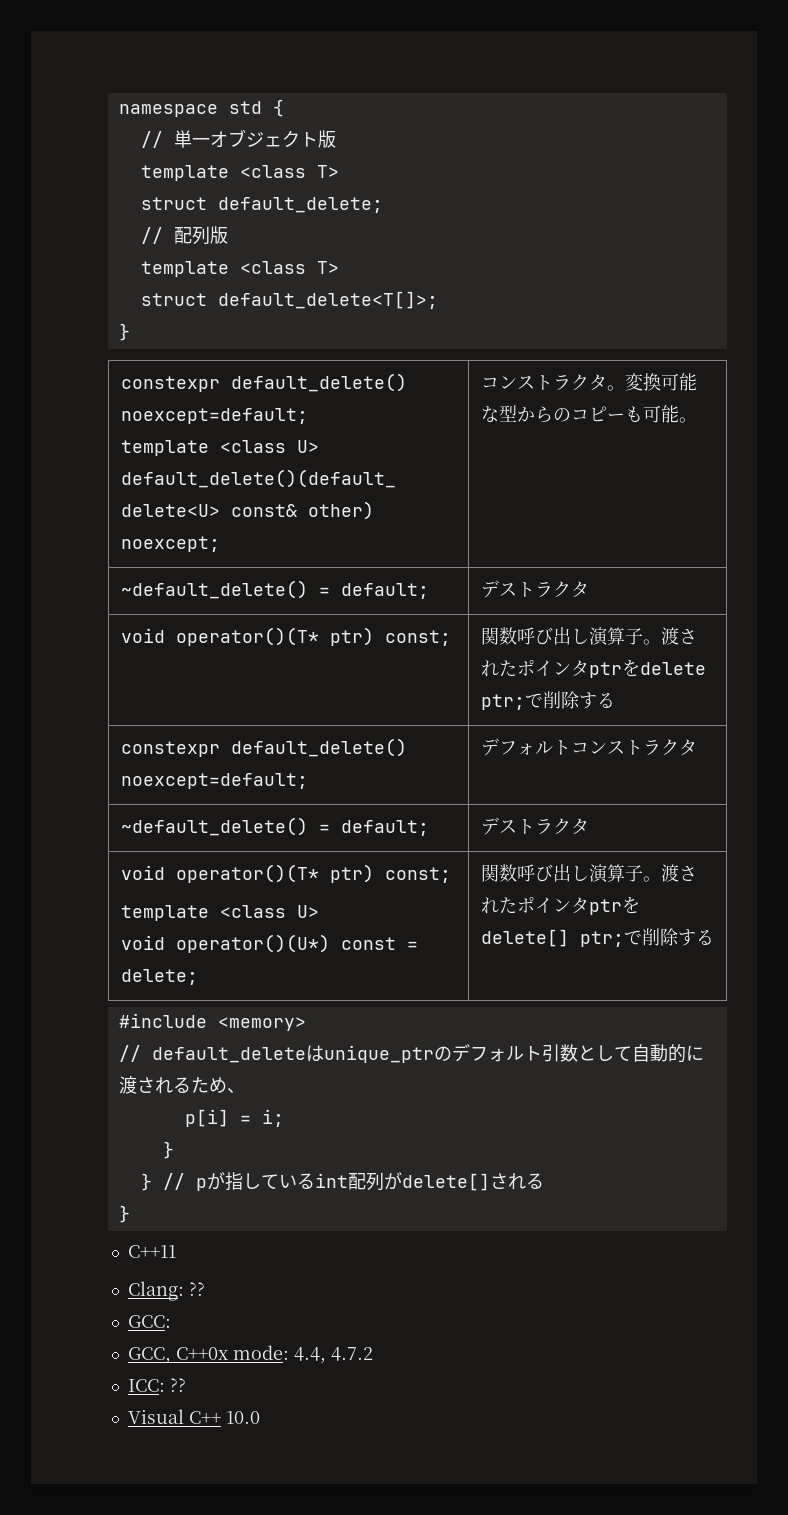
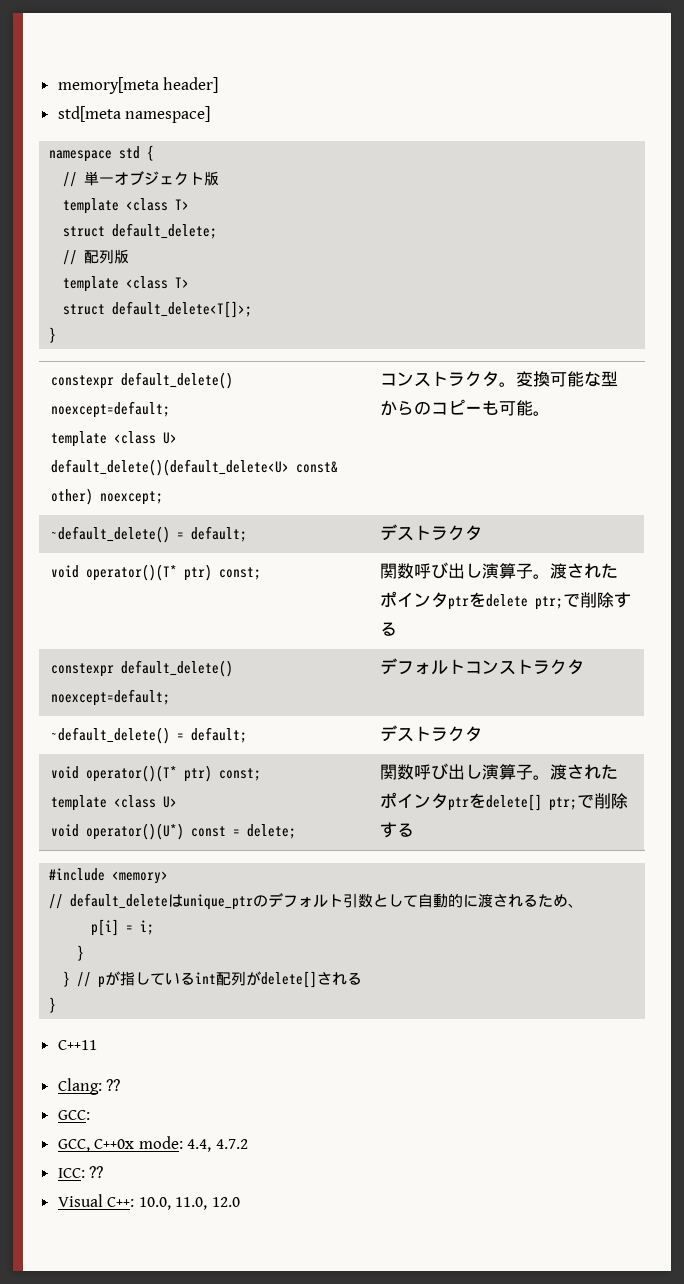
+ memory[meta header]
+ std[meta namespace]
- Visual C++ 10.0
+ Visual C++: 10.0, 11.0, 12.0

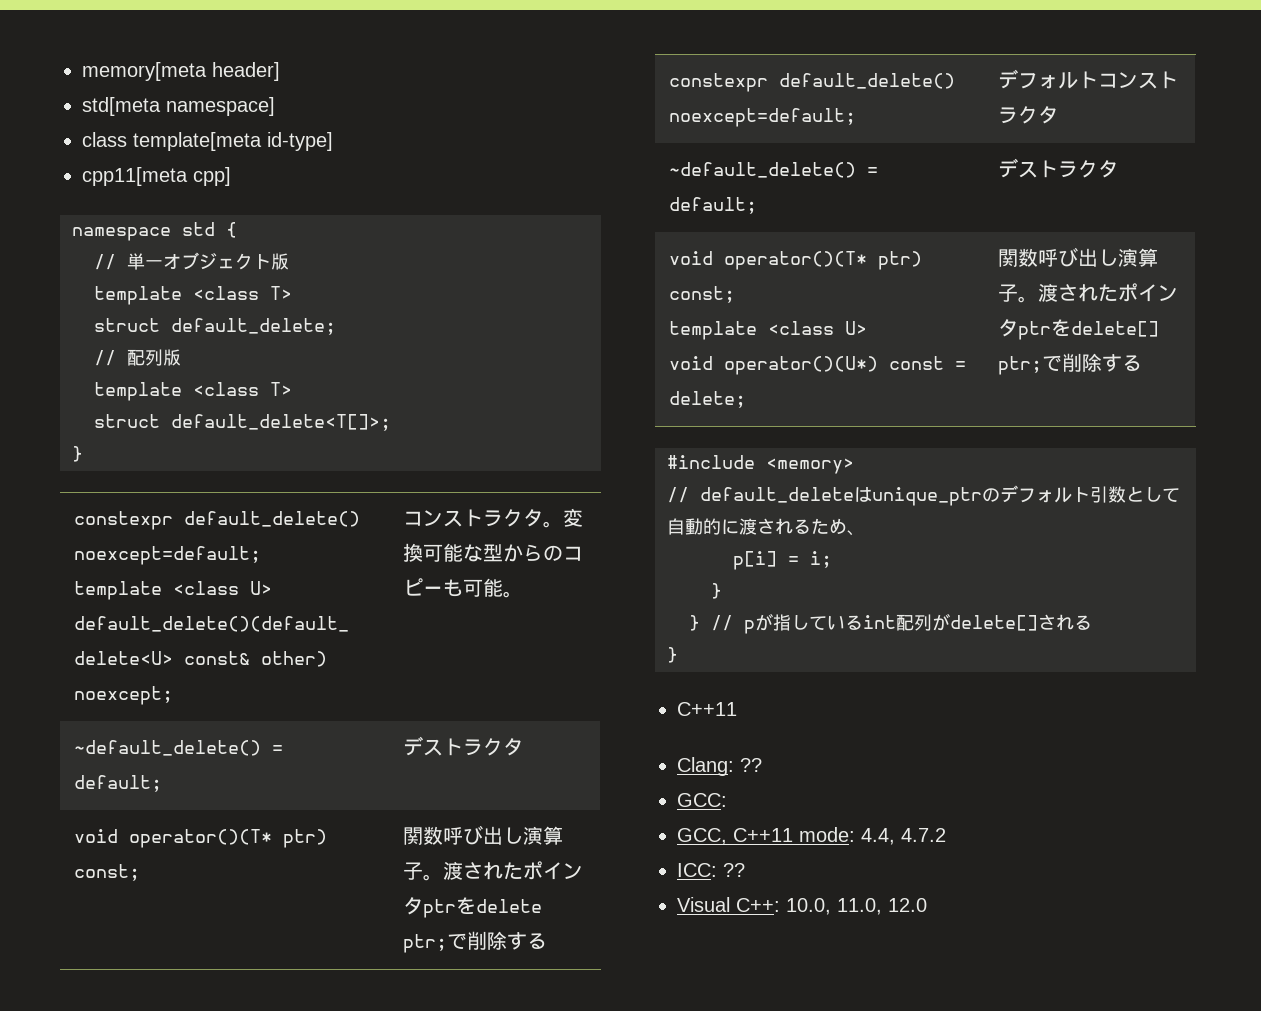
+ class template[meta id-type]
+ cpp11[meta cpp]
- GCC, C++0x mode: 4.4, 4.7.2
+ GCC, C++11 mode: 4.4, 4.7.2

